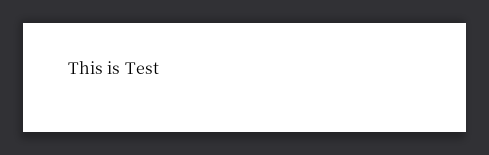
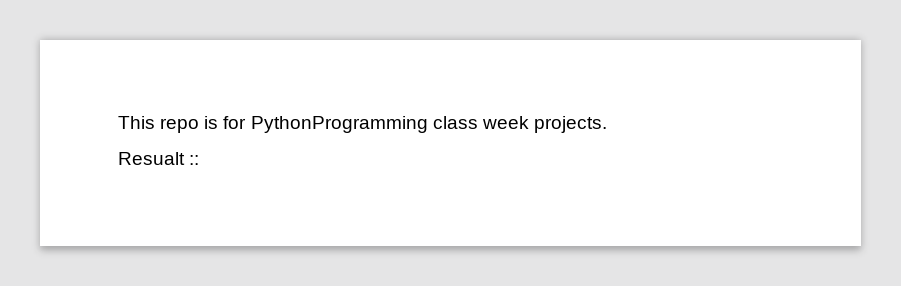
- This is Test
+ This repo is for PythonProgramming class week projects.
+ Resualt ::

